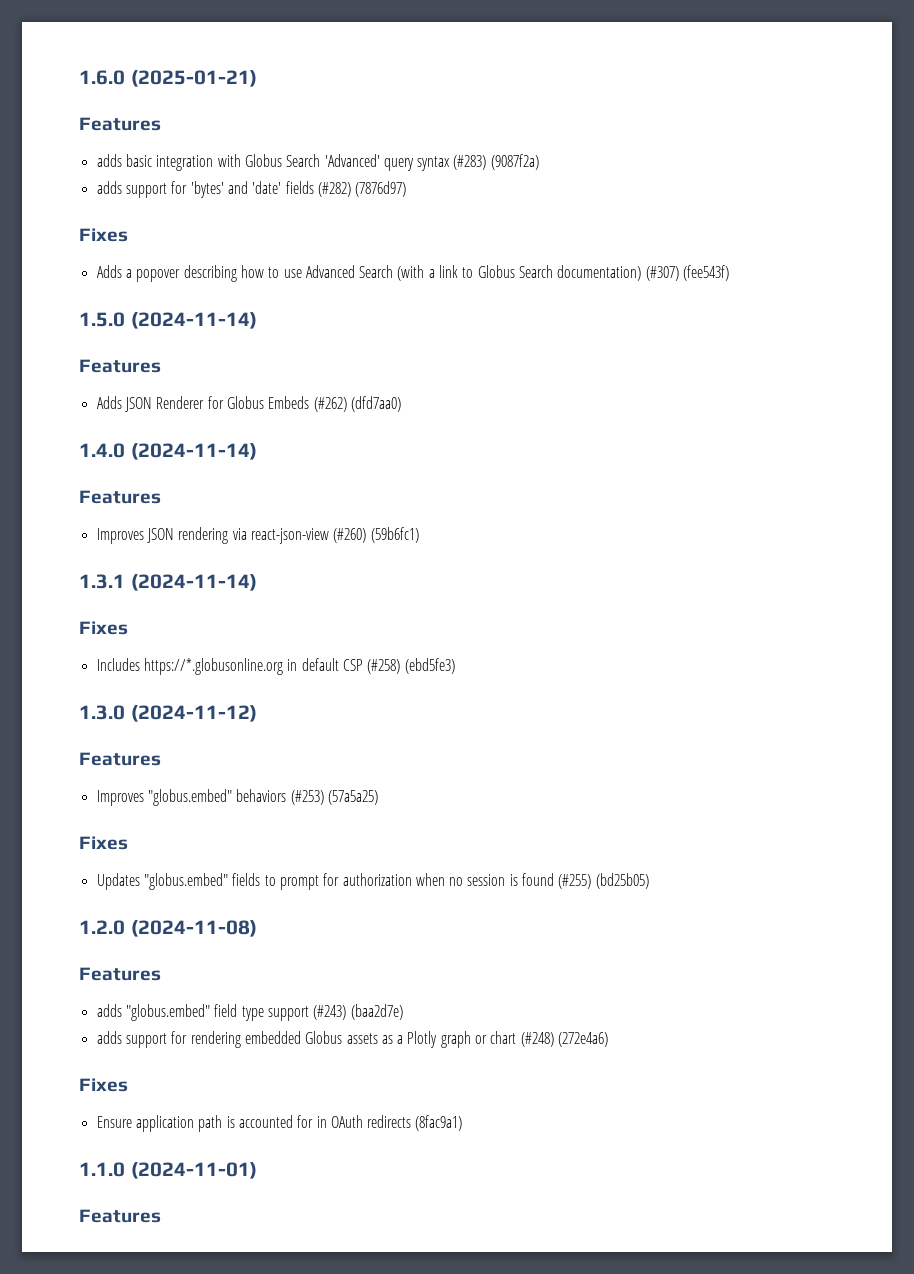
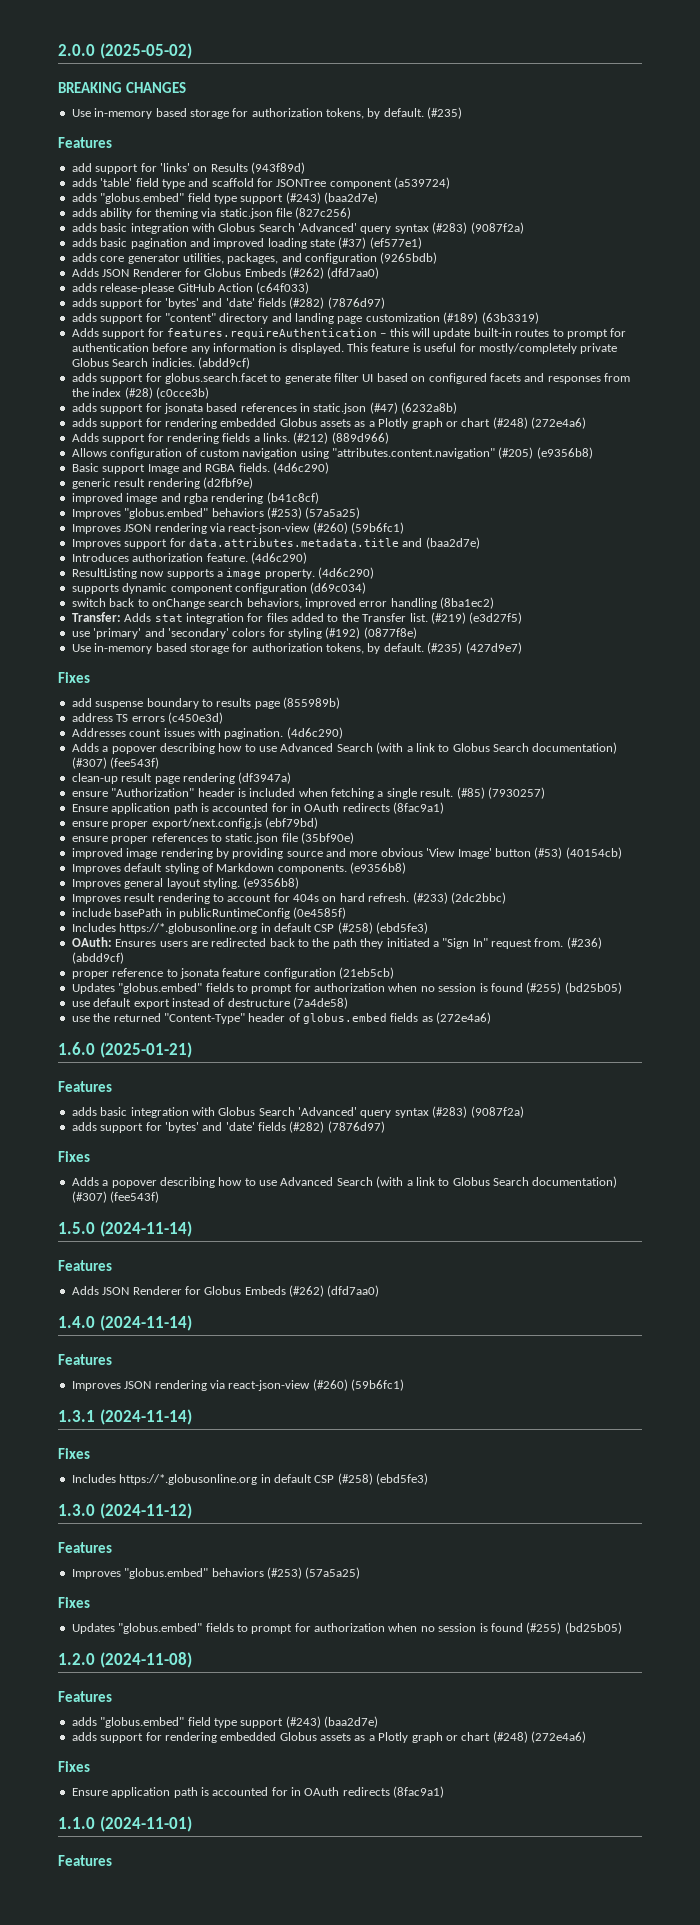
+ 2.0.0 (2025-05-02)
+ BREAKING CHANGES
+ Use in-memory based storage for authorization tokens, by default. (#235)
+ Features
+ add support for 'links' on Results (943f89d)
+ adds 'table' field type and scaffold for JSONTree component (a539724)
+ adds "globus.embed" field type support (#243) (baa2d7e)
+ adds ability for theming via static.json file (827c256)
+ adds basic integration with Globus Search 'Advanced' query syntax (#283) (9087f2a)
+ adds basic pagination and improved loading state (#37) (ef577e1)
+ adds core generator utilities, packages, and configuration (9265bdb)
+ Adds JSON Renderer for Globus Embeds (#262) (dfd7aa0)
+ adds release-please GitHub Action (c64f033)
+ adds support for 'bytes' and 'date' fields (#282) (7876d97)
+ adds support for "content" directory and landing page customization (#189) (63b3319)
+ Adds support for features.requireAuthentication – this will update built-in routes to prompt for authentication before any information is displayed. This feature is useful for mostly/completely private Globus Search indicies. (abdd9cf)
+ adds support for globus.search.facet to generate filter UI based on configured facets and responses from the index (#28) (c0cce3b)
+ adds support for jsonata based references in static.json (#47) (6232a8b)
+ adds support for rendering embedded Globus assets as a Plotly graph or chart (#248) (272e4a6)
+ Adds support for rendering fields a links. (#212) (889d966)
+ Allows configuration of custom navigation using "attributes.content.navigation" (#205) (e9356b8)
+ Basic support Image and RGBA fields. (4d6c290)
+ generic result rendering (d2fbf9e)
+ improved image and rgba rendering (b41c8cf)
+ Improves "globus.embed" behaviors (#253) (57a5a25)
+ Improves JSON rendering via react-json-view (#260) (59b6fc1)
+ Improves support for data.attributes.metadata.title and (baa2d7e)
+ Introduces authorization feature. (4d6c290)
+ ResultListing now supports a image property. (4d6c290)
+ supports dynamic component configuration (d69c034)
+ switch back to onChange search behaviors, improved error handling (8ba1ec2)
+ Transfer: Adds stat integration for files added to the Transfer list. (#219) (e3d27f5)
+ use 'primary' and 'secondary' colors for styling (#192) (0877f8e)
+ Use in-memory based storage for authorization tokens, by default. (#235) (427d9e7)
+ Fixes
+ add suspense boundary to results page (855989b)
+ address TS errors (c450e3d)
+ Addresses count issues with pagination. (4d6c290)
+ Adds a popover describing how to use Advanced Search (with a link to Globus Search documentation) (#307) (fee543f)
+ clean-up result page rendering (df3947a)
+ ensure "Authorization" header is included when fetching a single result. (#85) (7930257)
+ Ensure application path is accounted for in OAuth redirects (8fac9a1)
+ ensure proper export/next.config.js (ebf79bd)
+ ensure proper references to static.json file (35bf90e)
+ improved image rendering by providing source and more obvious 'View Image' button (#53) (40154cb)
+ Improves default styling of Markdown components. (e9356b8)
+ Improves general layout styling. (e9356b8)
+ Improves result rendering to account for 404s on hard refresh. (#233) (2dc2bbc)
+ include basePath in publicRuntimeConfig (0e4585f)
+ Includes https://*.globusonline.org in default CSP (#258) (ebd5fe3)
+ OAuth: Ensures users are redirected back to the path they initiated a "Sign In" request from. (#236) (abdd9cf)
+ proper reference to jsonata feature configuration (21eb5cb)
+ Updates "globus.embed" fields to prompt for authorization when no session is found (#255) (bd25b05)
+ use default export instead of destructure (7a4de58)
+ use the returned "Content-Type" header of globus.embed fields as (272e4a6)

